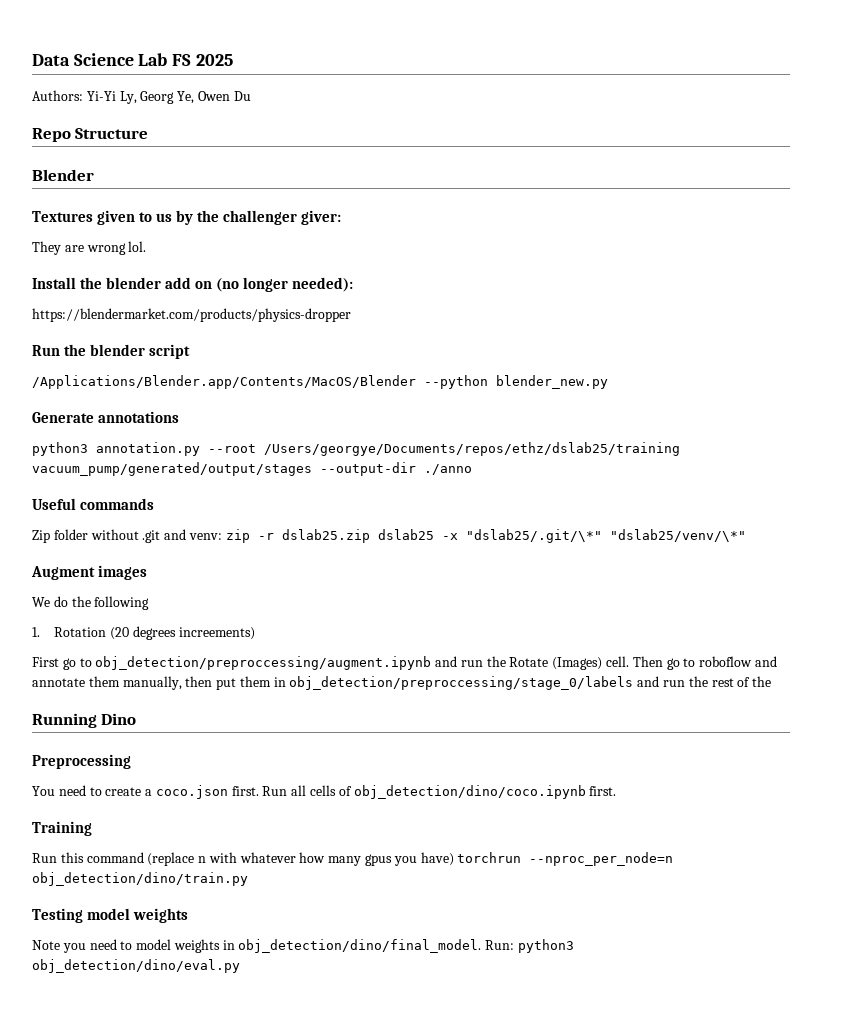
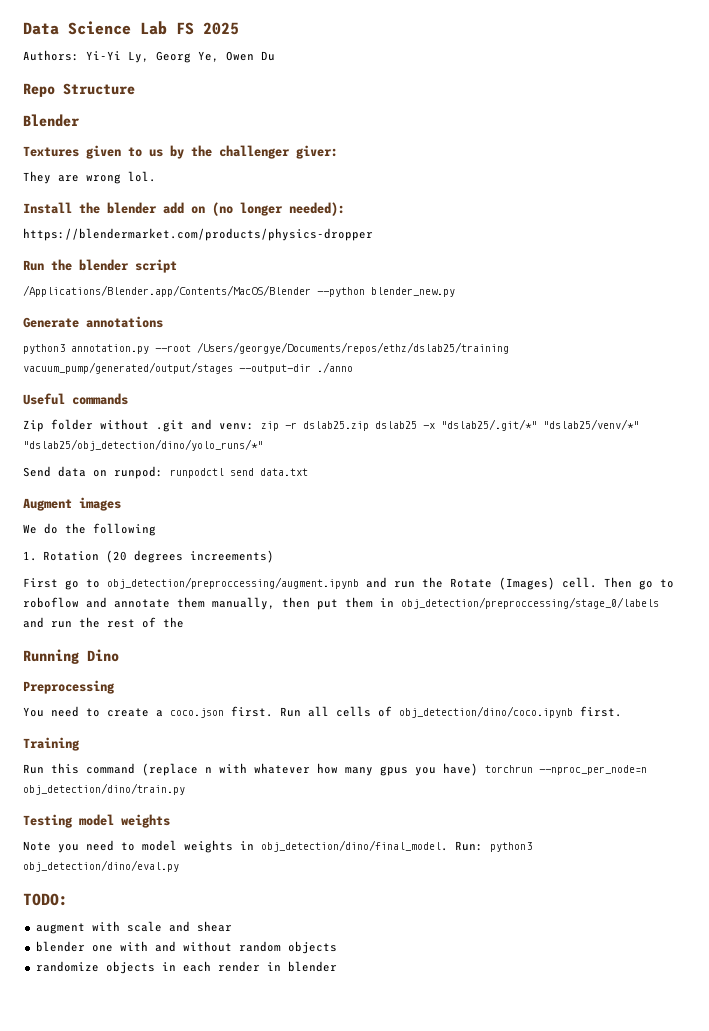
- Zip folder without .git and venv: zip -r dslab25.zip dslab25 -x "dslab25/.git/\*" "dslab25/venv/\*"
+ Zip folder without .git and venv: zip -r dslab25.zip dslab25 -x "dslab25/.git/*" "dslab25/venv/*" "dslab25/obj_detection/dino/yolo_runs/*"
+ Send data on runpod: runpodctl send data.txt
+ TODO:
+ augment with scale and shear
+ blender one with and without random objects
+ randomize objects in each render in blender

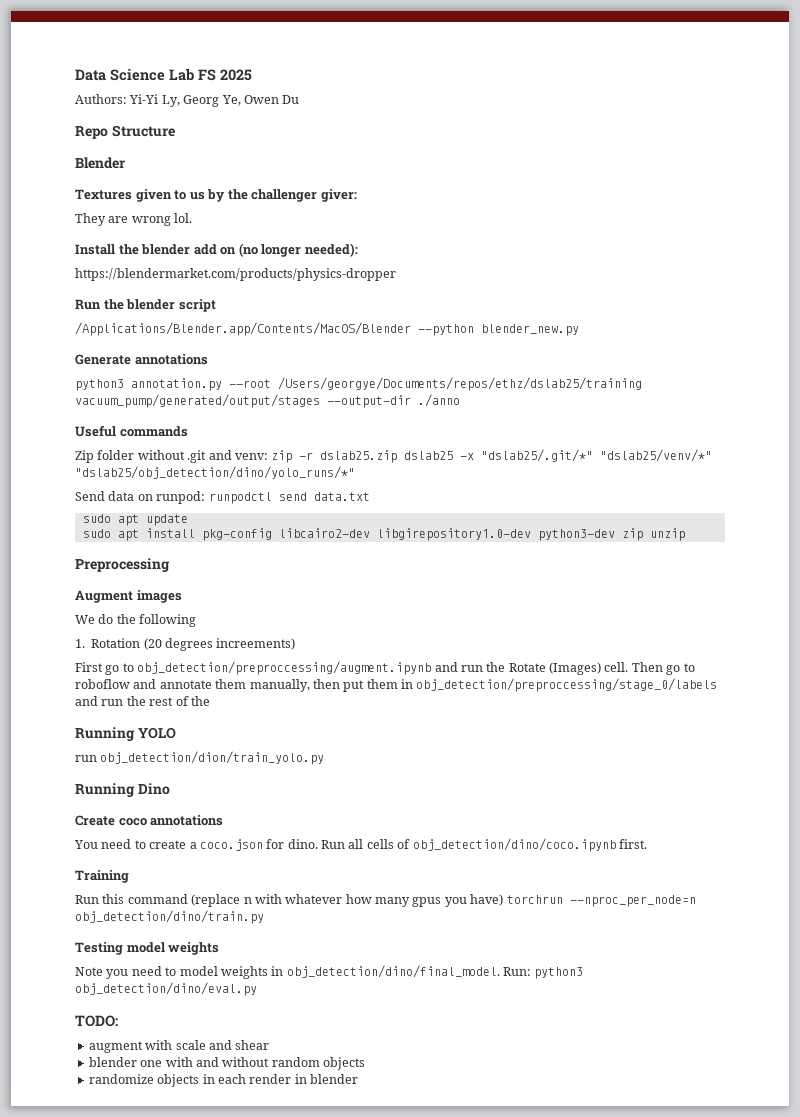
+ sudo apt update
+ sudo apt install pkg-config libcairo2-dev libgirepository1.0-dev python3-dev zip unzip
+ Preprocessing
+ Running YOLO
+ run obj_detection/dion/train_yolo.py
- Preprocessing
+ Create coco annotations
- You need to create a coco.json first.
+ You need to create a coco.json for dino.

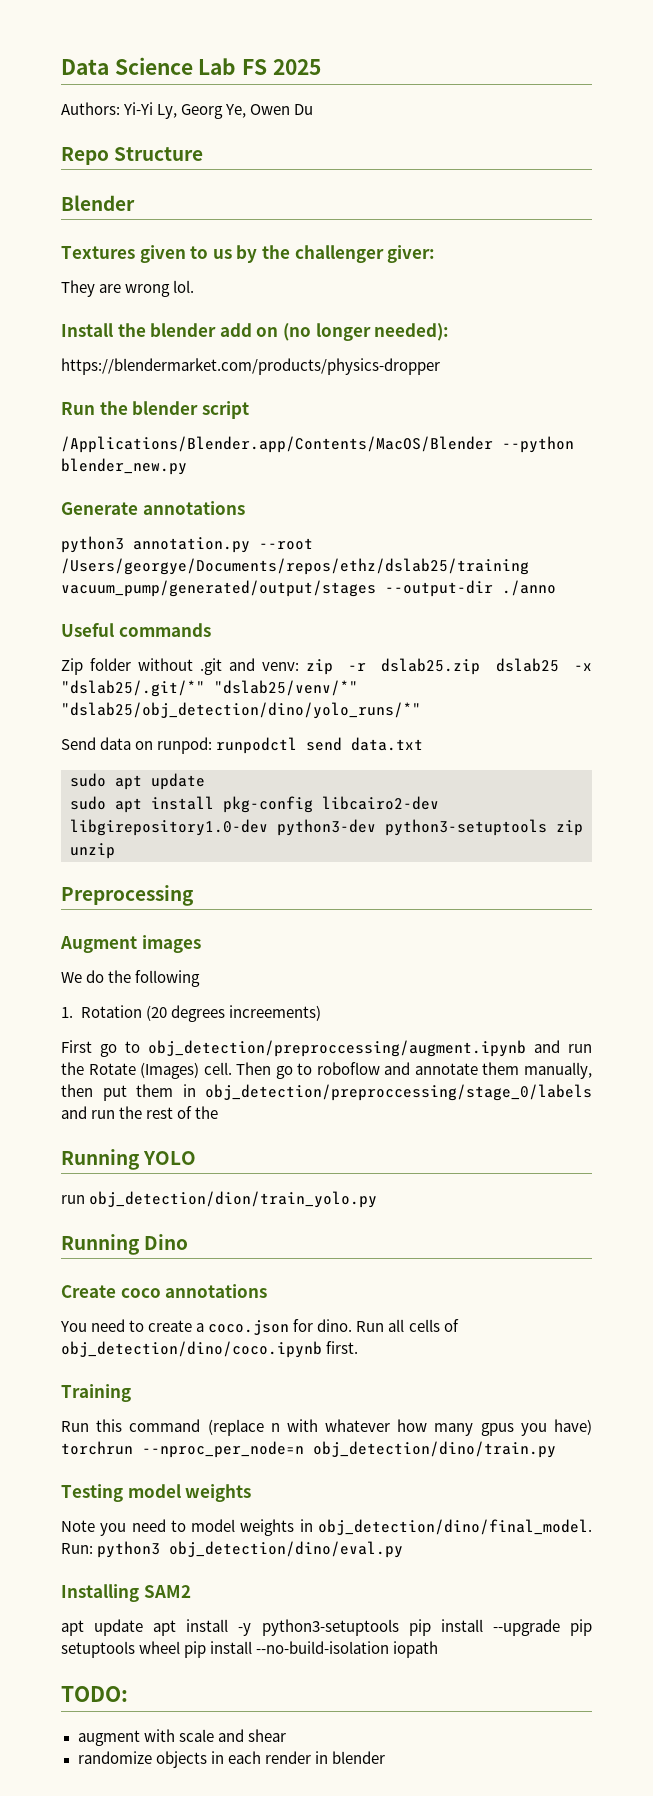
- sudo apt install pkg-config libcairo2-dev libgirepository1.0-dev python3-dev zip unzip
+ sudo apt install pkg-config libcairo2-dev libgirepository1.0-dev python3-dev python3-setuptools zip unzip
+ Installing SAM2
+ apt update apt install -y python3-setuptools pip install --upgrade pip setuptools wheel pip install --no-build-isolation iopath
- blender one with and without random objects

